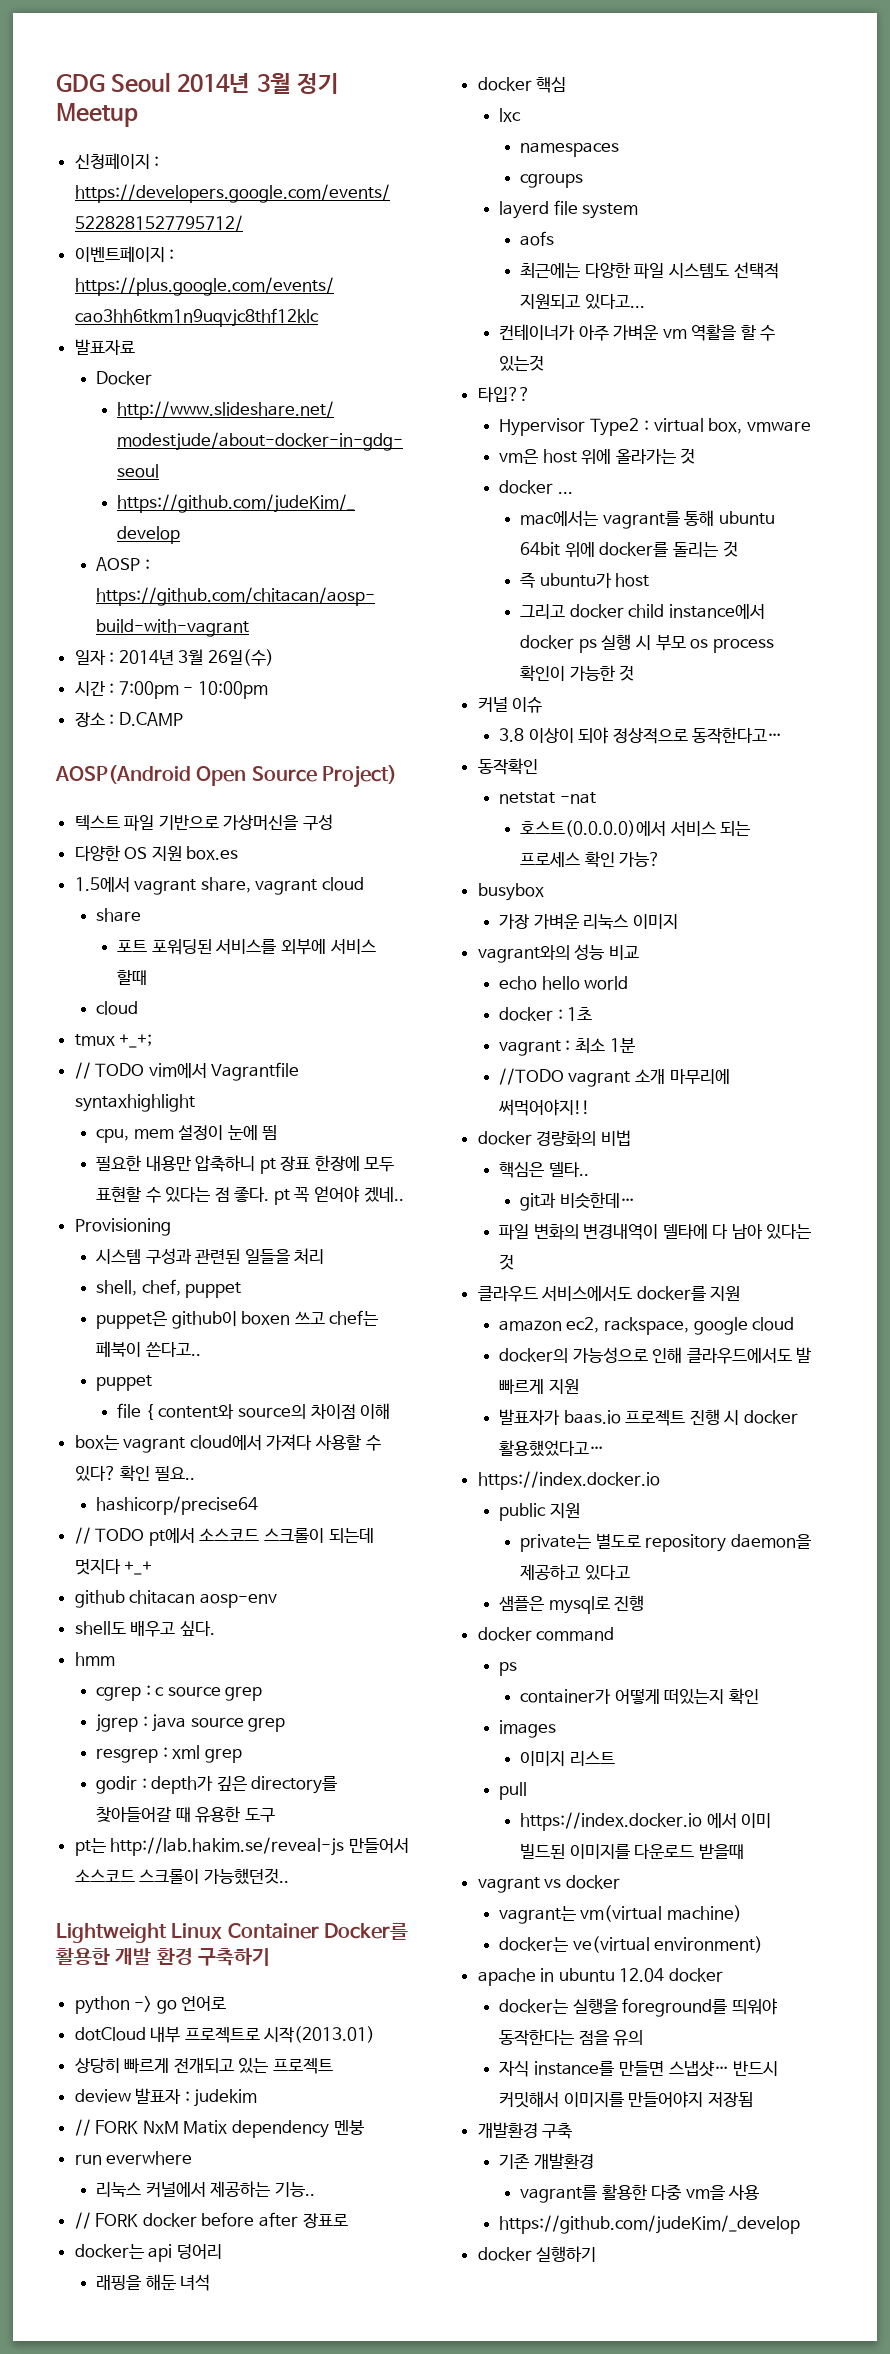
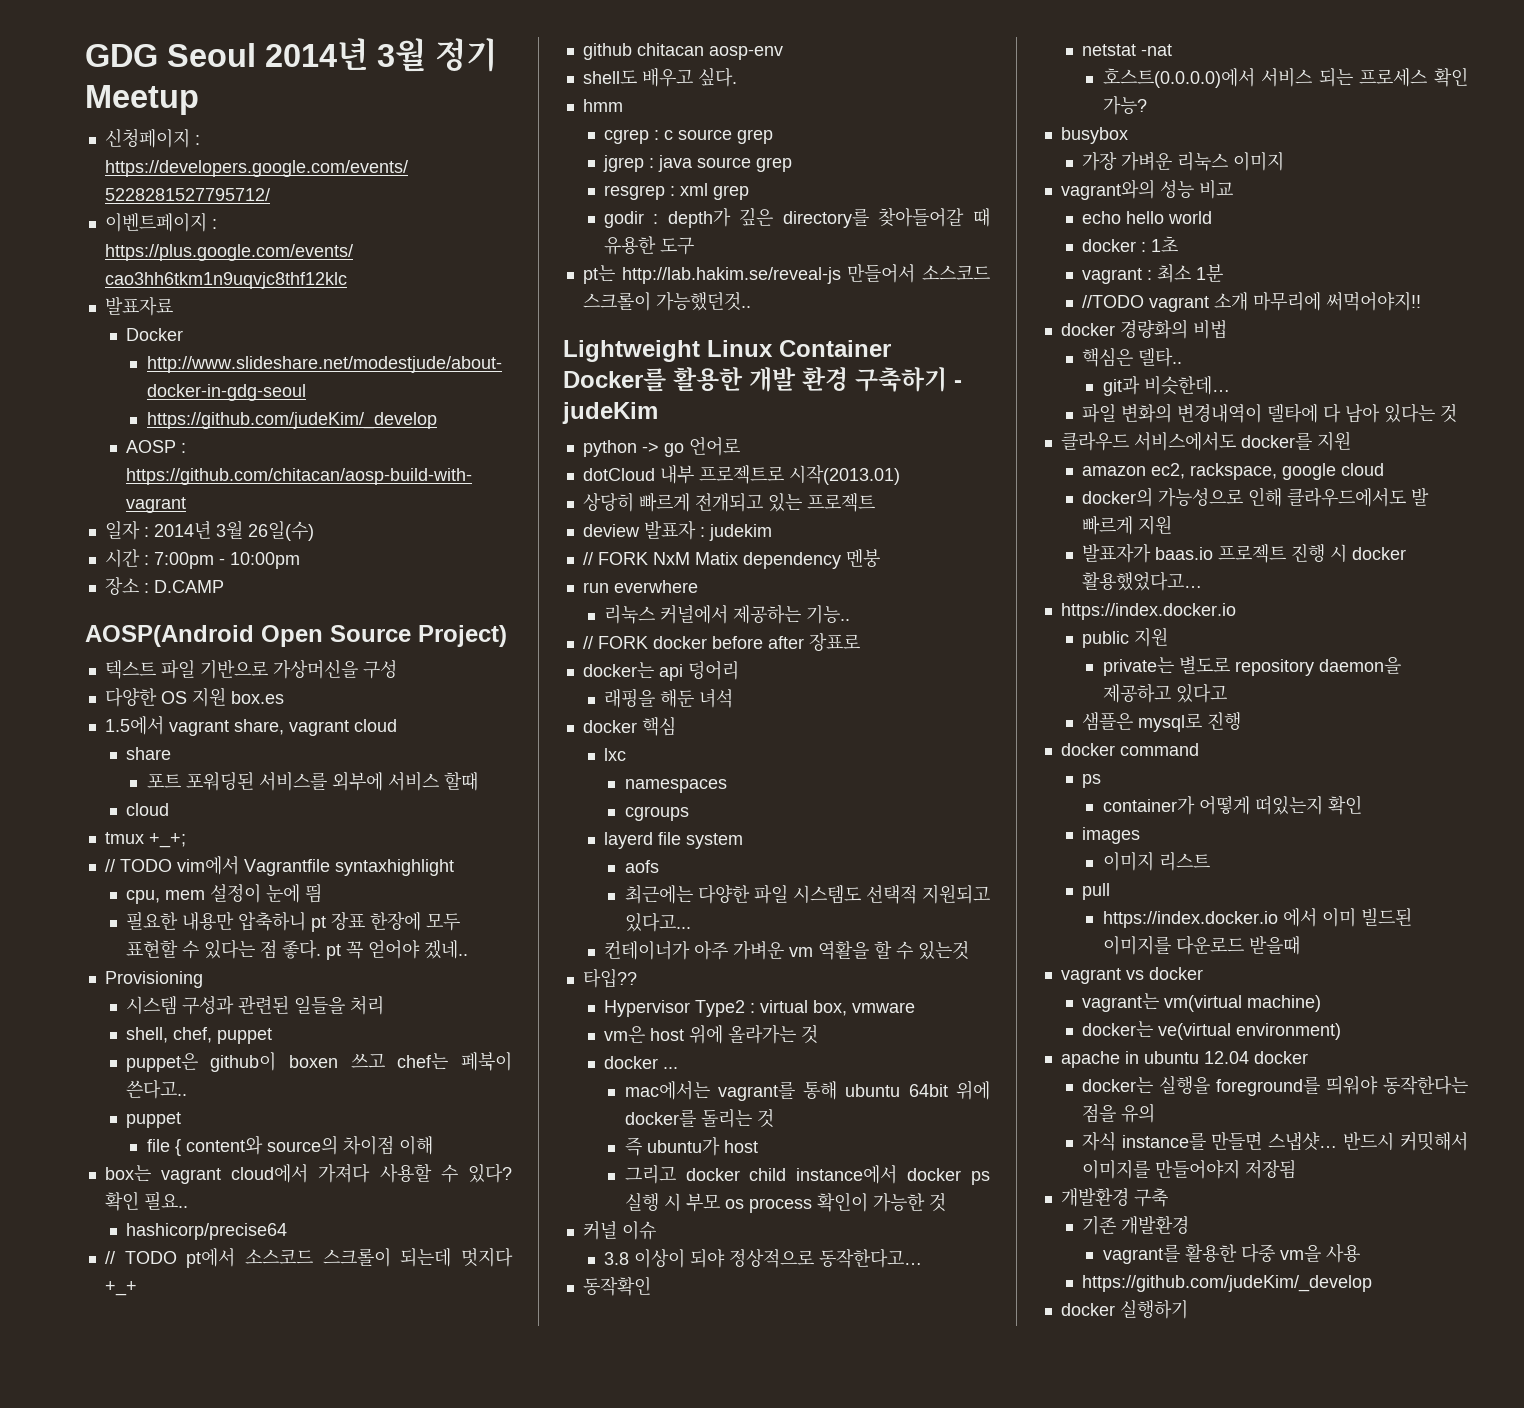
- Lightweight Linux Container Docker를 활용한 개발 환경 구축하기
+ Lightweight Linux Container Docker를 활용한 개발 환경 구축하기 - judeKim

